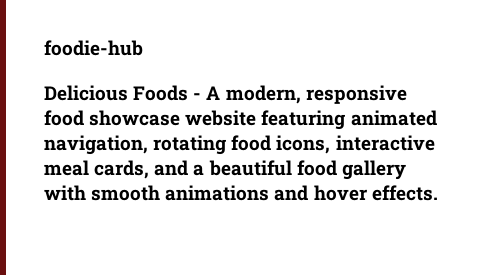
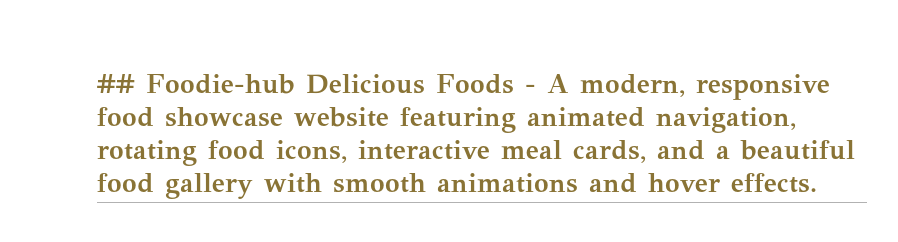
- foodie-hub
- Delicious Foods - A modern, responsive food showcase website featuring animated navigation, rotating food icons, interactive meal cards, and a beautiful food gallery with smooth animations and hover effects.
+ ## Foodie-hub Delicious Foods - A modern, responsive food showcase website featuring animated navigation, rotating food icons, interactive meal cards, and a beautiful food gallery with smooth animations and hover effects.

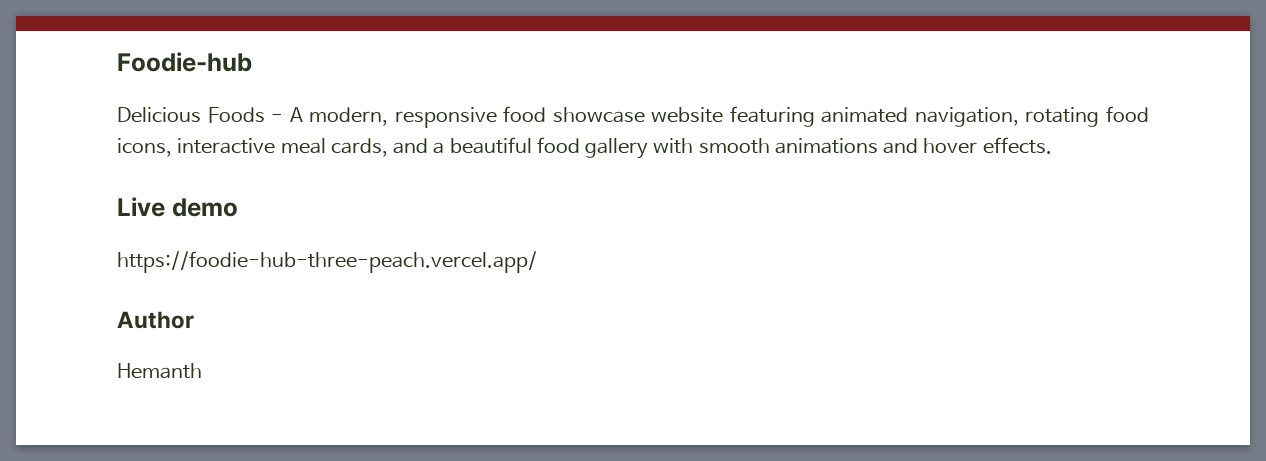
- ## Foodie-hub Delicious Foods - A modern, responsive food showcase website featuring animated navigation, rotating food icons, interactive meal cards, and a beautiful food gallery with smooth animations and hover effects.
+ Foodie-hub
+ Delicious Foods - A modern, responsive food showcase website featuring animated navigation, rotating food icons, interactive meal cards, and a beautiful food gallery with smooth animations and hover effects.
+ Live demo
+ https://foodie-hub-three-peach.vercel.app/
+ Author
+ Hemanth

